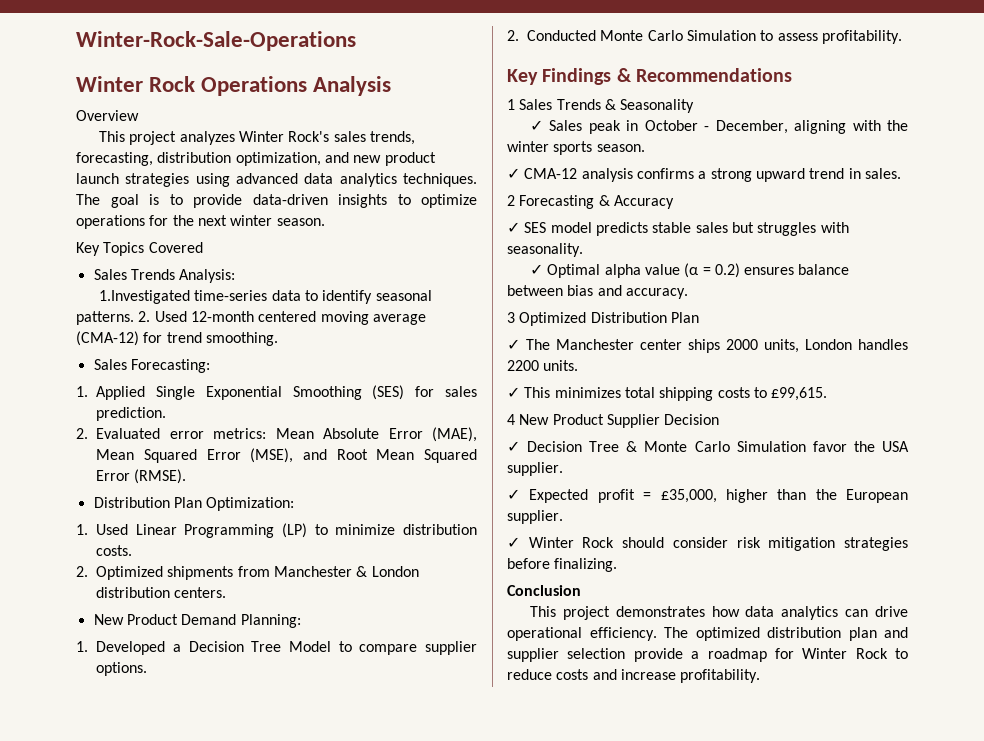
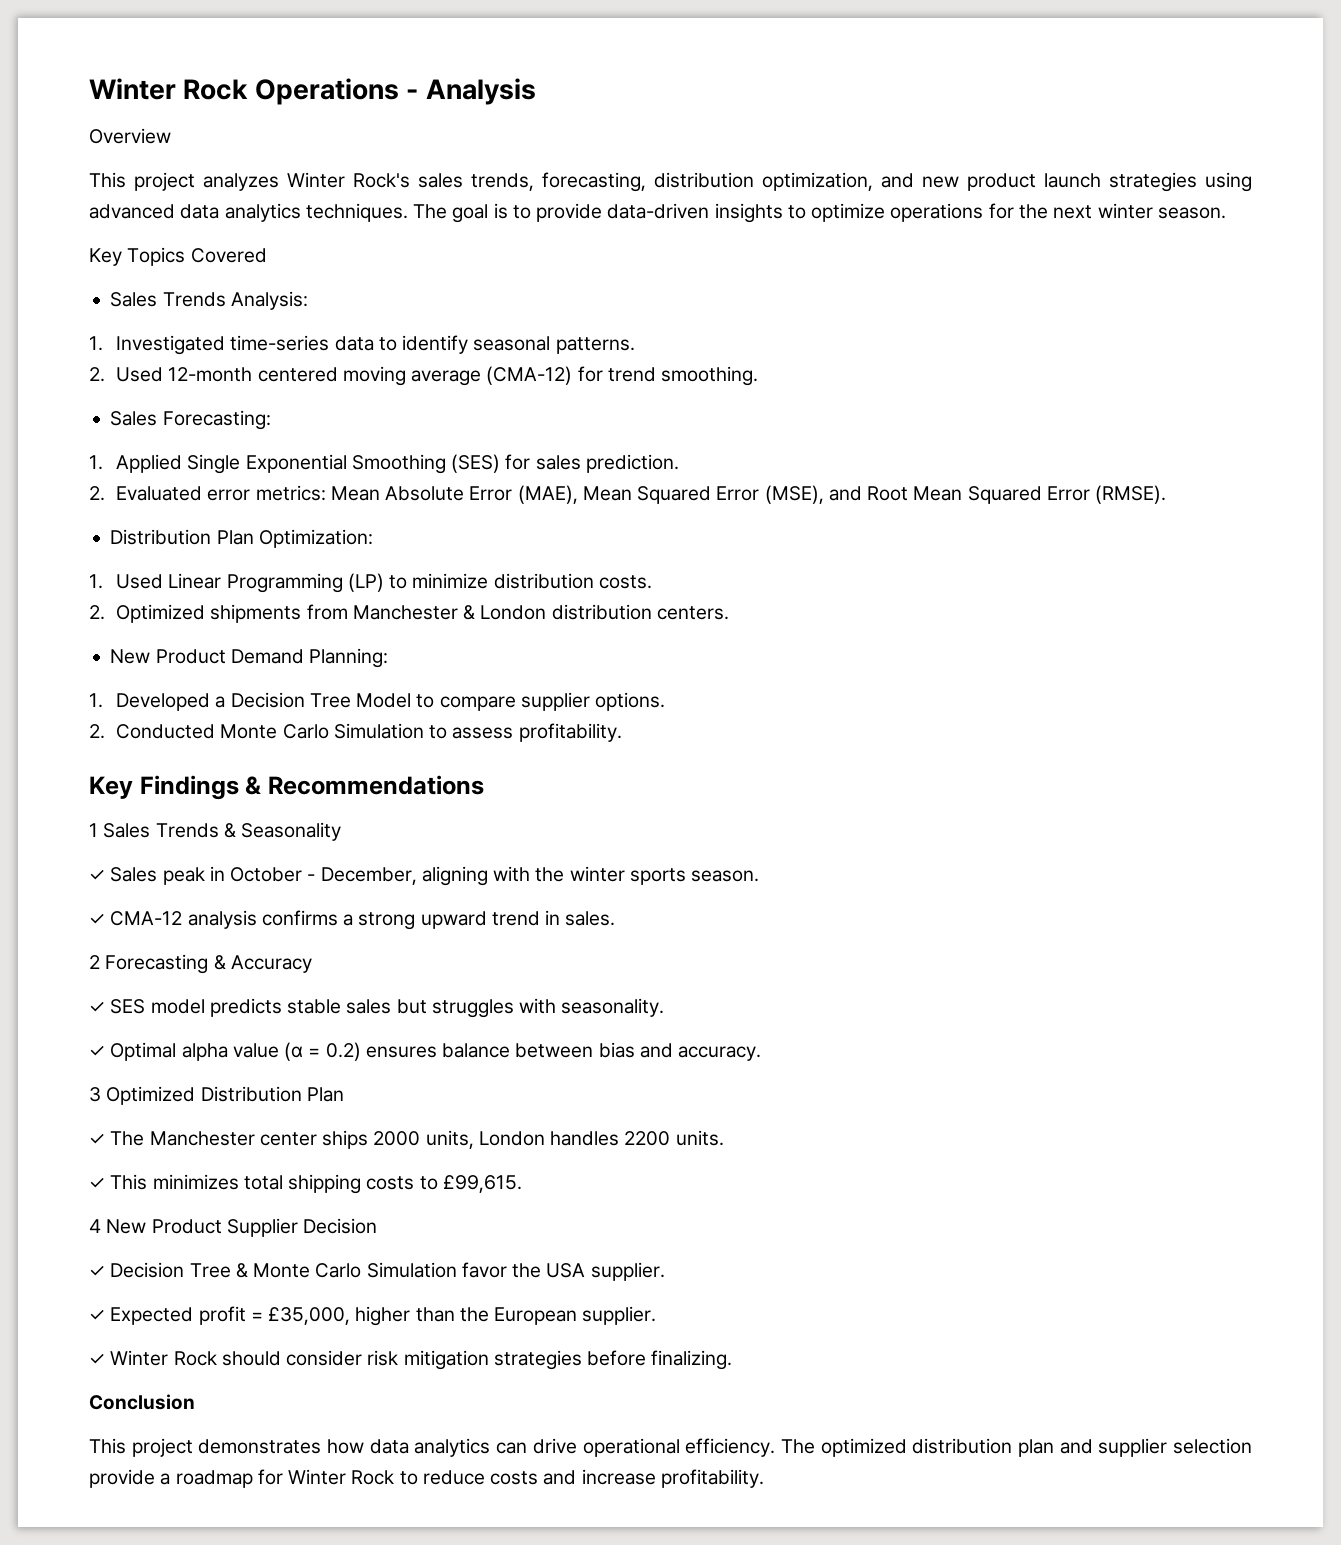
- Winter-Rock-Sale-Operations
- Winter Rock Operations Analysis
+ Winter Rock Operations - Analysis
- 1.Investigated time-series data to identify seasonal patterns. 2. Used 12-month centered moving average (CMA-12) for trend smoothing.
+ 1. Investigated time-series data to identify seasonal patterns.
+ 2. Used 12-month centered moving average (CMA-12) for trend smoothing.

